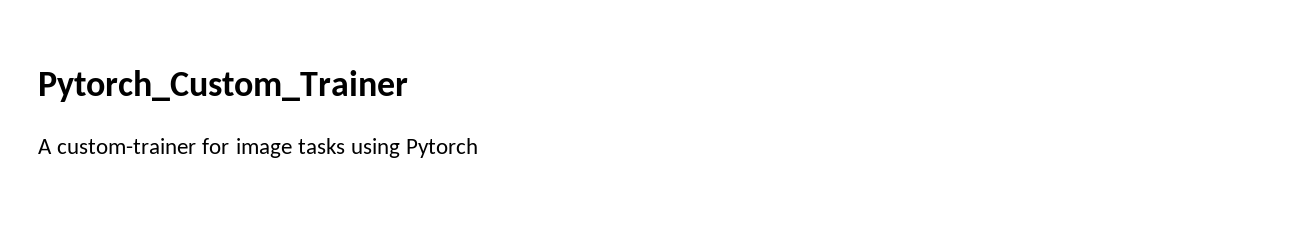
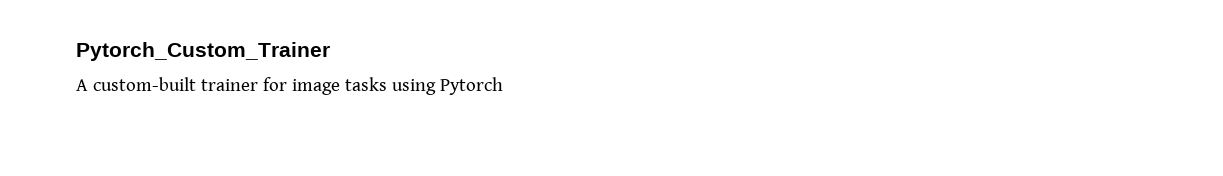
- A custom-trainer for image tasks using Pytorch
+ A custom-built trainer for image tasks using Pytorch

